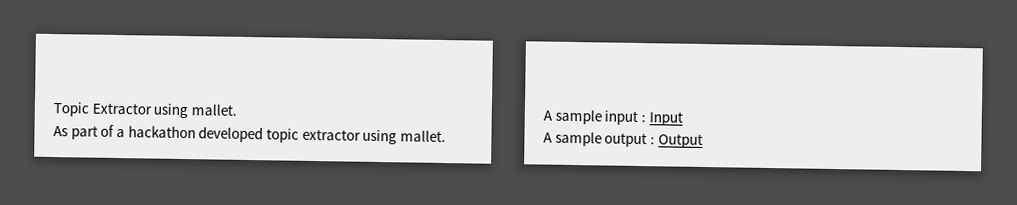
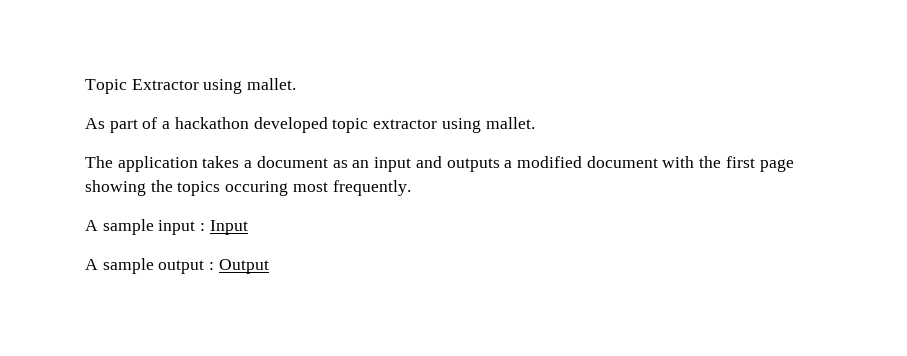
+ The application takes a document as an input and outputs a modified document with the first page showing the topics occuring most frequently.

